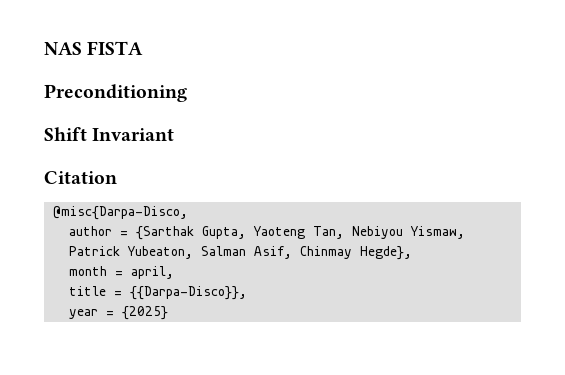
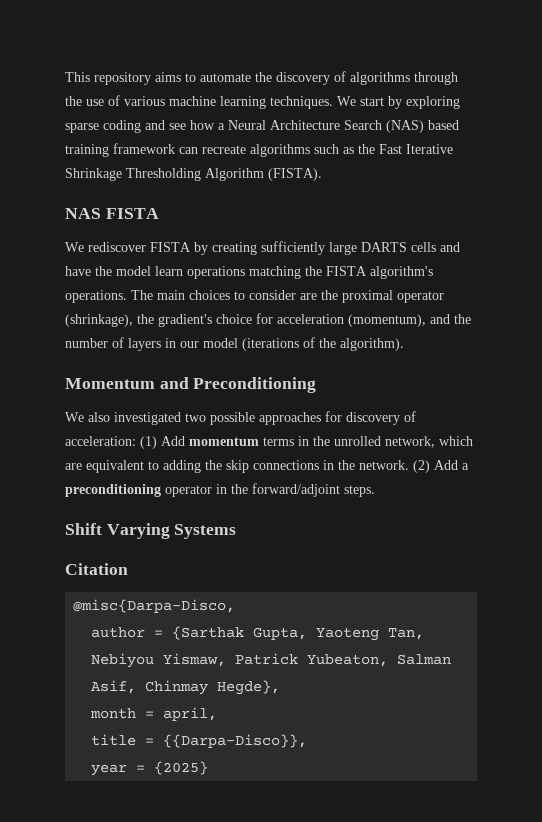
+ This repository aims to automate the discovery of algorithms through the use of various machine learning techniques. We start by exploring sparse coding and see how a Neural Architecture Search (NAS) based training framework can recreate algorithms such as the Fast Iterative Shrinkage Thresholding Algorithm (FISTA).
  NAS FISTA
- Preconditioning
+ We rediscover FISTA by creating sufficiently large DARTS cells and have the model learn operations matching the FISTA algorithm's operations. The main choices to consider are the proximal operator (shrinkage), the gradient's choice for acceleration (momentum), and the number of layers in our model (iterations of the algorithm).
+ Momentum and Preconditioning
+ We also investigated two possible approaches for discovery of acceleration: (1) Add momentum terms in the unrolled network, which are equivalent to adding the skip connections in the network. (2) Add a preconditioning operator in the forward/adjoint steps.
- Shift Invariant
+ Shift Varying Systems

